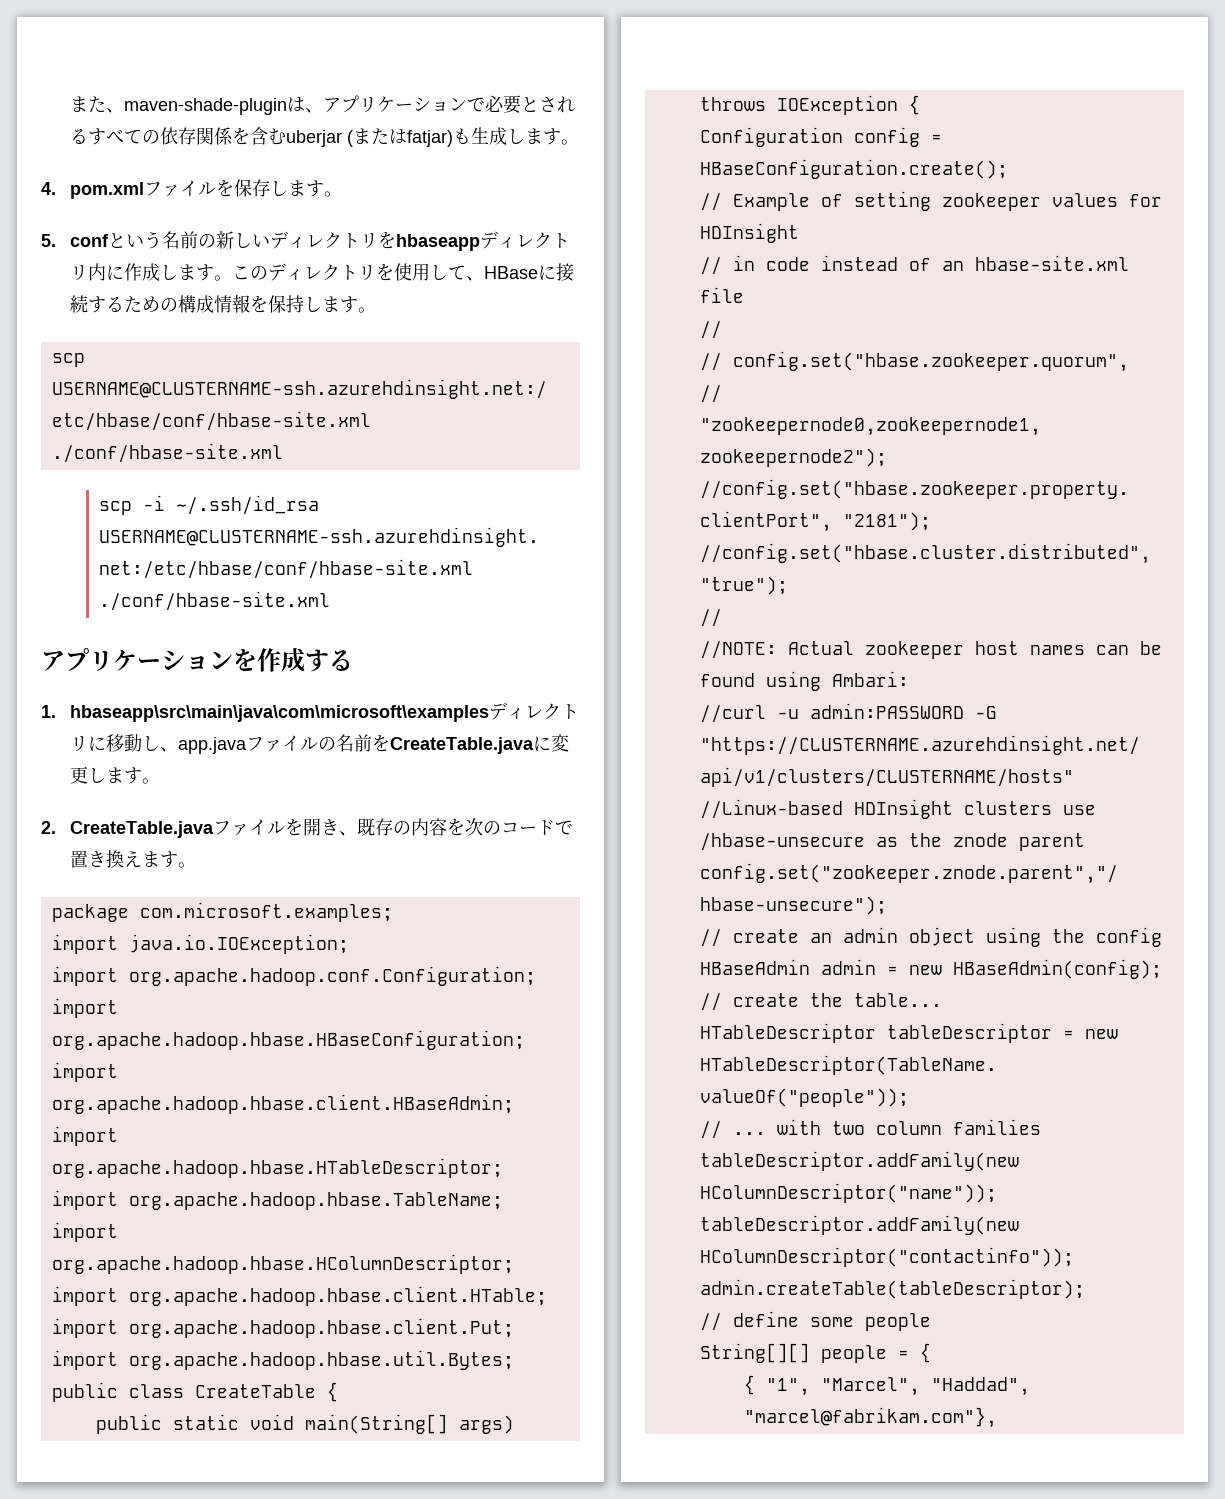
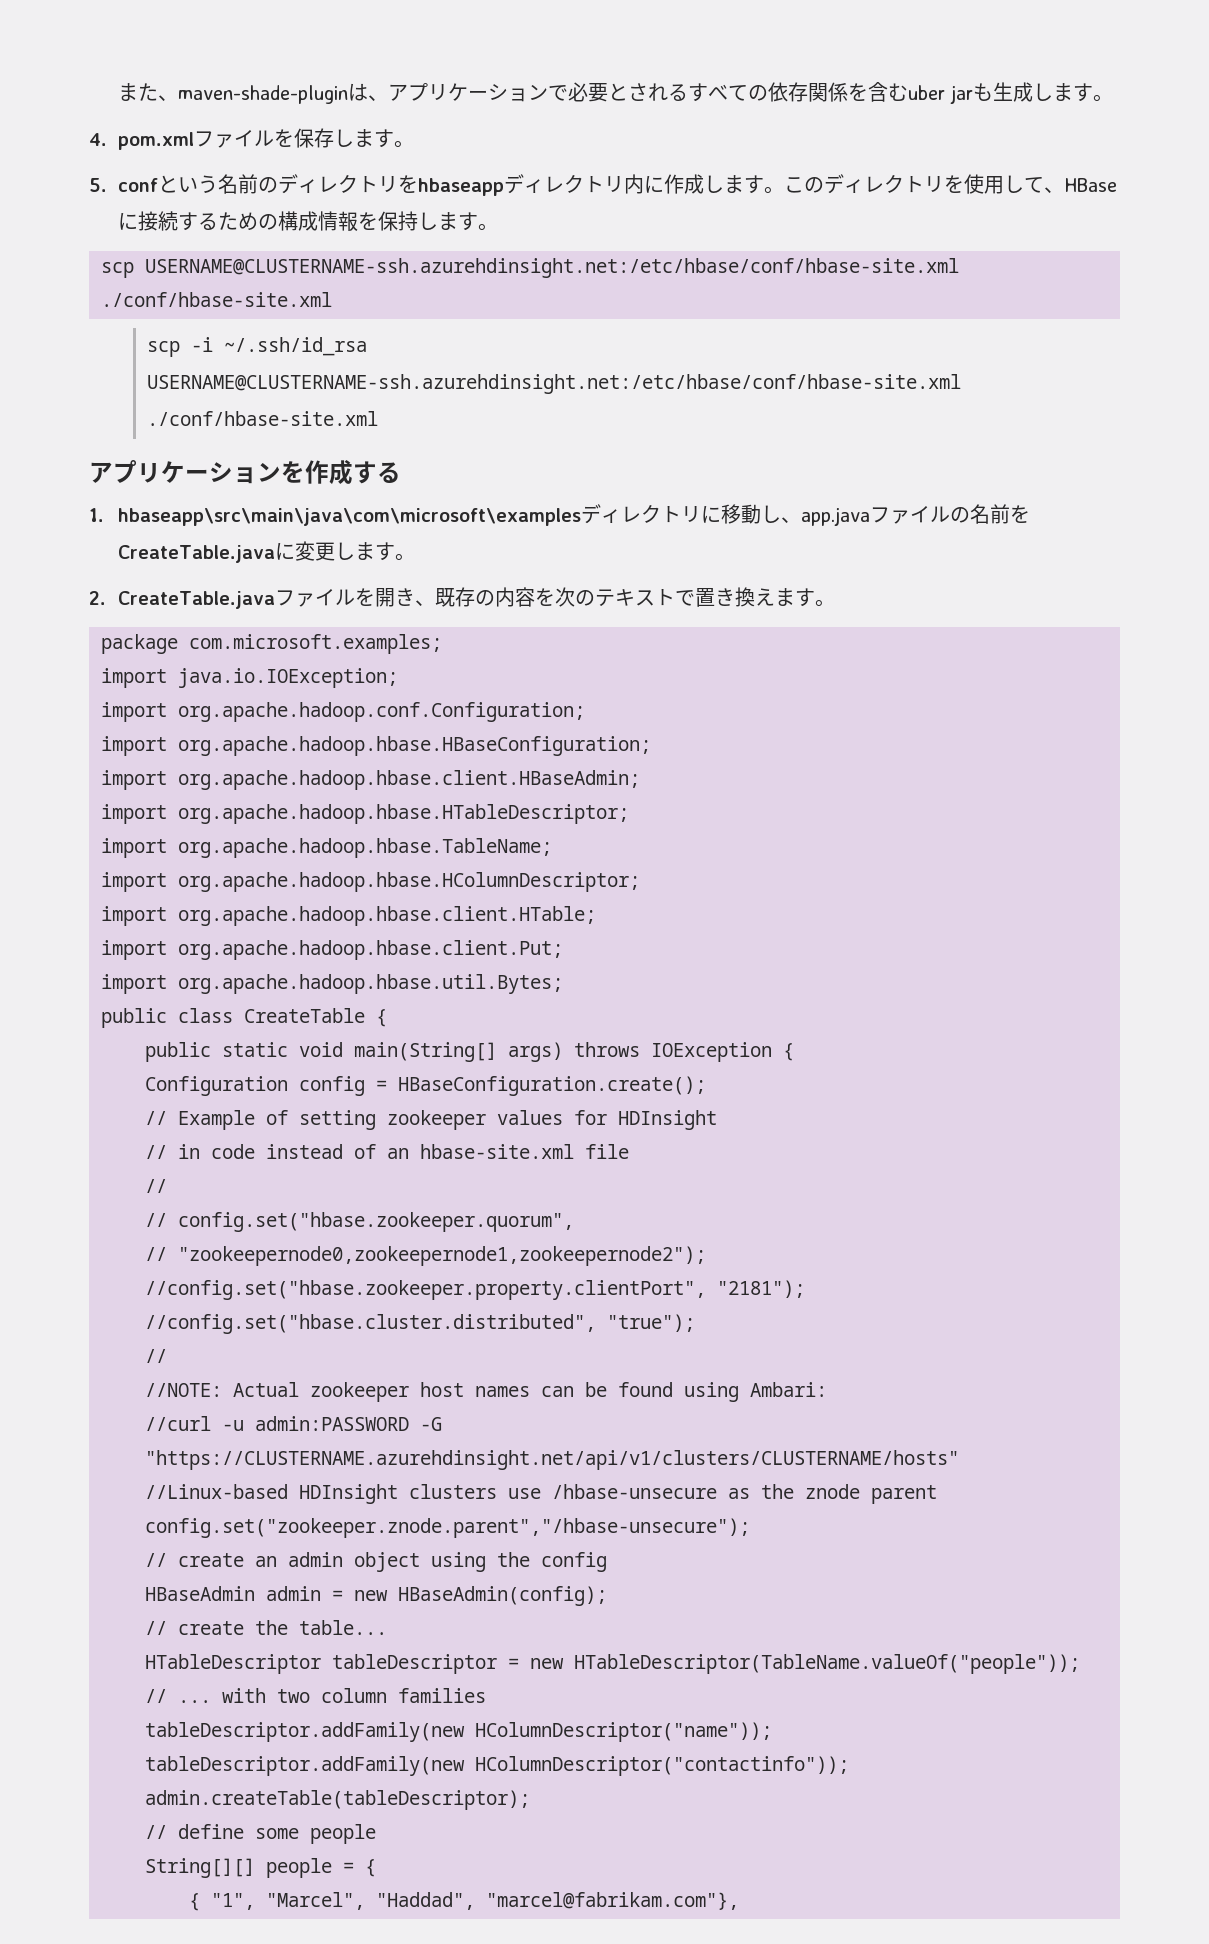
- また、maven-shade-pluginは、アプリケーションで必要とされるすべての依存関係を含むuberjar (またはfatjar)も生成します。
+ また、maven-shade-pluginは、アプリケーションで必要とされるすべての依存関係を含むuber jarも生成します。
- 5. confという名前の新しいディレクトリをhbaseappディレクトリ内に作成します。
+ 5. confという名前のディレクトリをhbaseappディレクトリ内に作成します。
- 2. CreateTable.javaファイルを開き、既存の内容を次のコードで置き換えます。
+ 2. CreateTable.javaファイルを開き、既存の内容を次のテキストで置き換えます。

